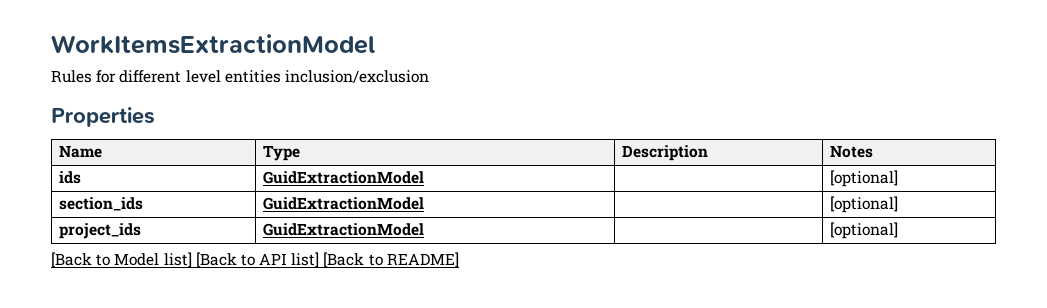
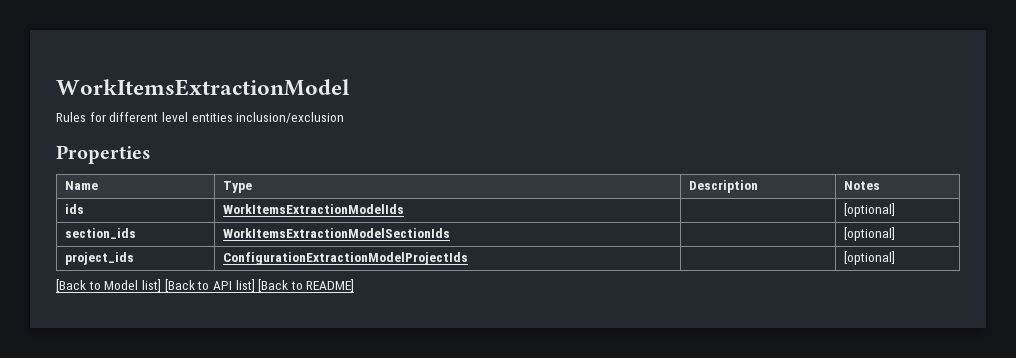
- ids | GuidExtractionModel | | [optional]
+ ids | WorkItemsExtractionModelIds | | [optional]
- section_ids | GuidExtractionModel | | [optional]
+ section_ids | WorkItemsExtractionModelSectionIds | | [optional]
- project_ids | GuidExtractionModel | | [optional]
+ project_ids | ConfigurationExtractionModelProjectIds | | [optional]

